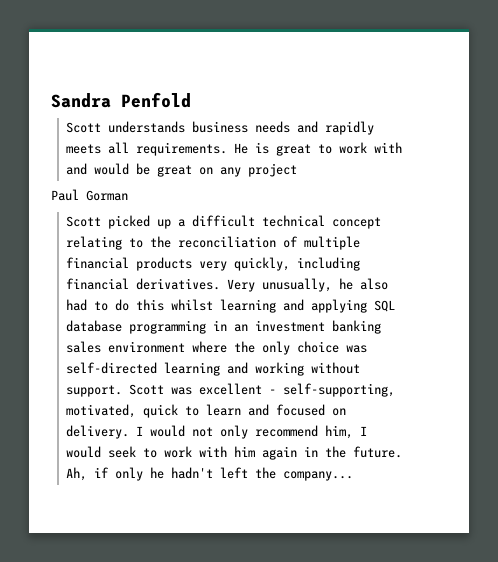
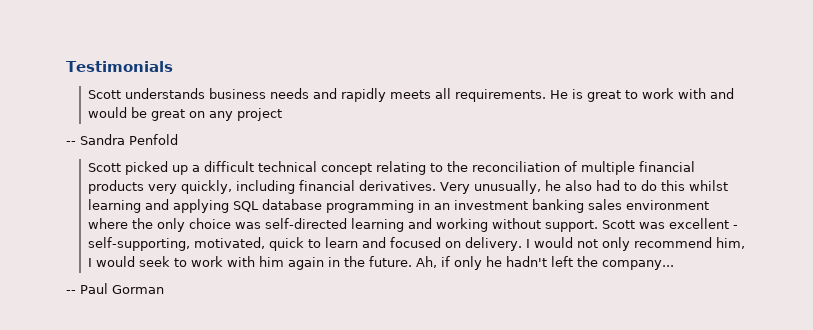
- Sandra Penfold
+ Testimonials
- Paul Gorman
+ -- Sandra Penfold
+ -- Paul Gorman

